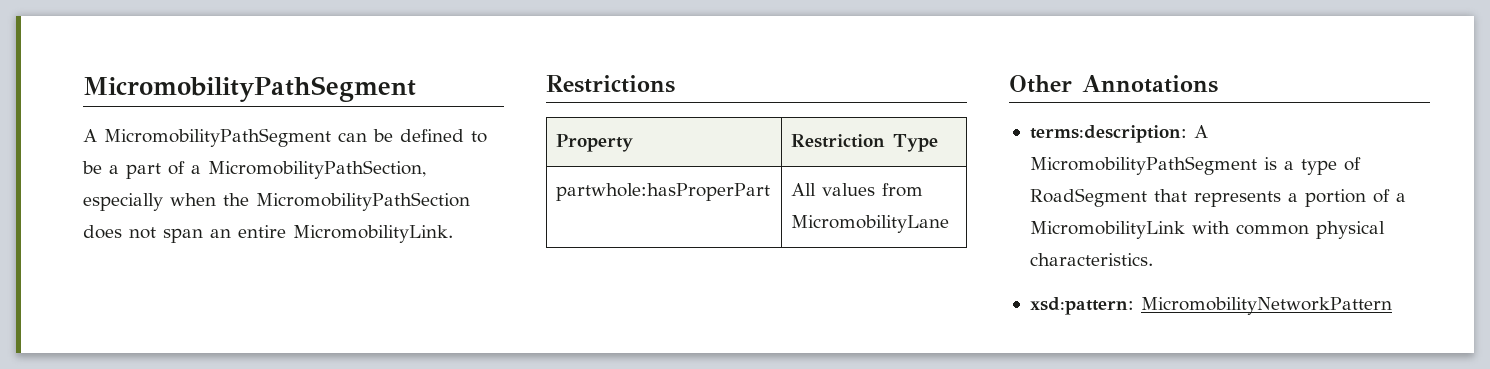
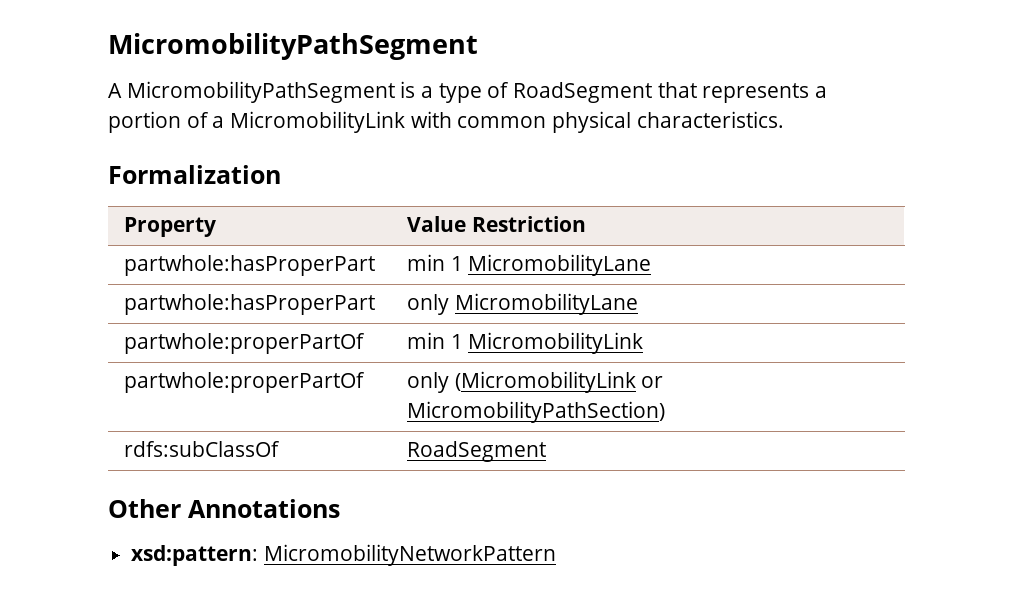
- A MicromobilityPathSegment can be defined to be a part of a MicromobilityPathSection, especially when the MicromobilityPathSection does not span an entire MicromobilityLink.
- Restrictions
- Property | Restriction Type
- partwhole:hasProperPart | All values from MicromobilityLane
- Other Annotations
- terms:description: A MicromobilityPathSegment is a type of RoadSegment that represents a portion of a MicromobilityLink with common physical characteristics.
+ A MicromobilityPathSegment is a type of RoadSegment that represents a portion of a MicromobilityLink with common physical characteristics.
+ Formalization
+ Property | Value Restriction
+ partwhole:hasProperPart | min 1 MicromobilityLane
+ partwhole:hasProperPart | only MicromobilityLane
+ partwhole:properPartOf | min 1 MicromobilityLink
+ partwhole:properPartOf | only (MicromobilityLink or MicromobilityPathSection)
+ rdfs:subClassOf | RoadSegment
+ Other Annotations

